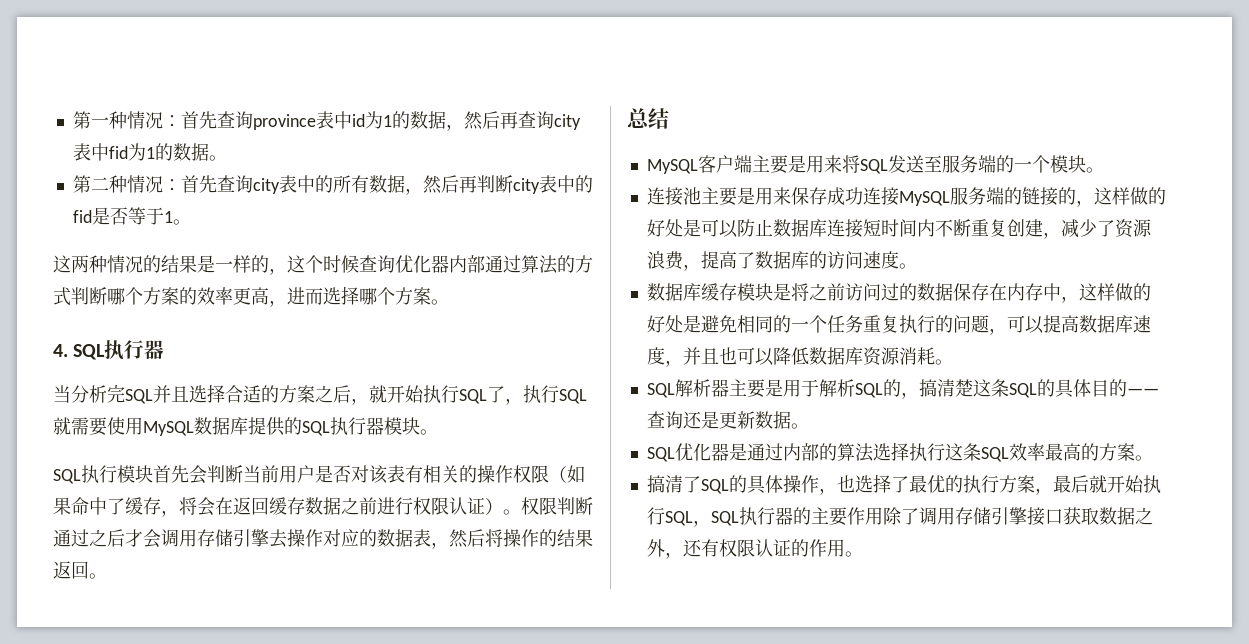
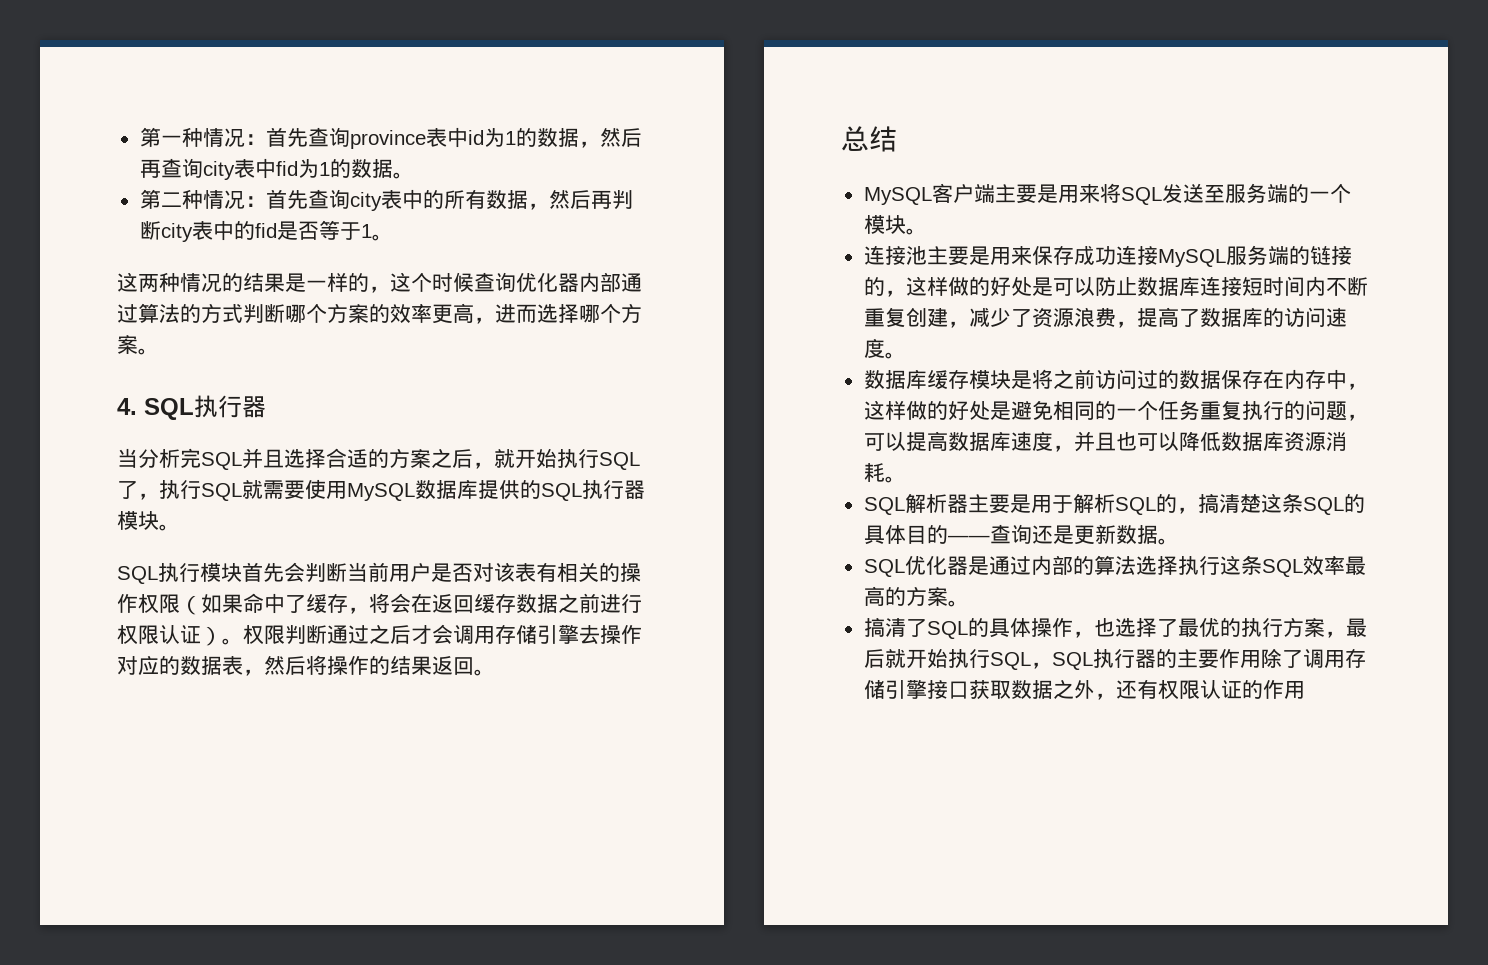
- 搞清了SQL的具体操作，也选择了最优的执行方案，最后就开始执行SQL，SQL执行器的主要作用除了调用存储引擎接口获取数据之外，还有权限认证的作用。
+ 搞清了SQL的具体操作，也选择了最优的执行方案，最后就开始执行SQL，SQL执行器的主要作用除了调用存储引擎接口获取数据之外，还有权限认证的作用

